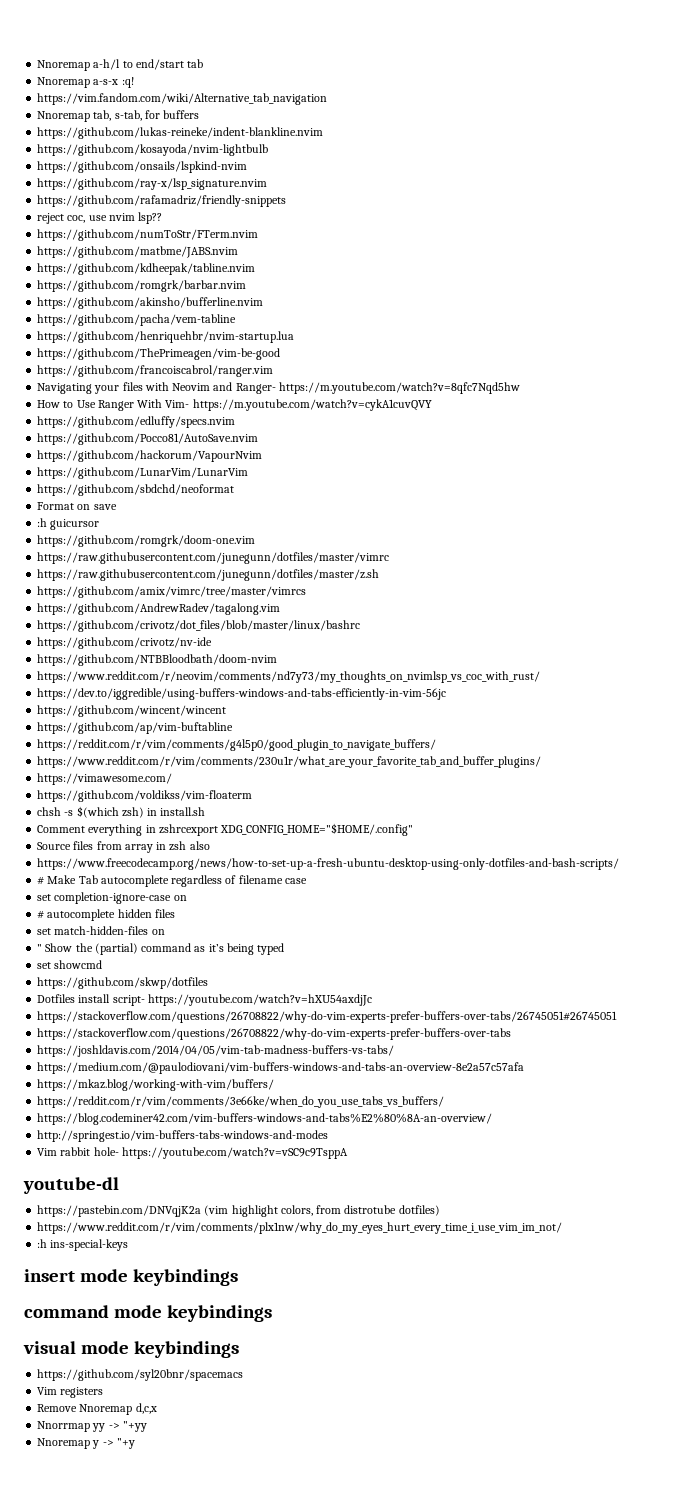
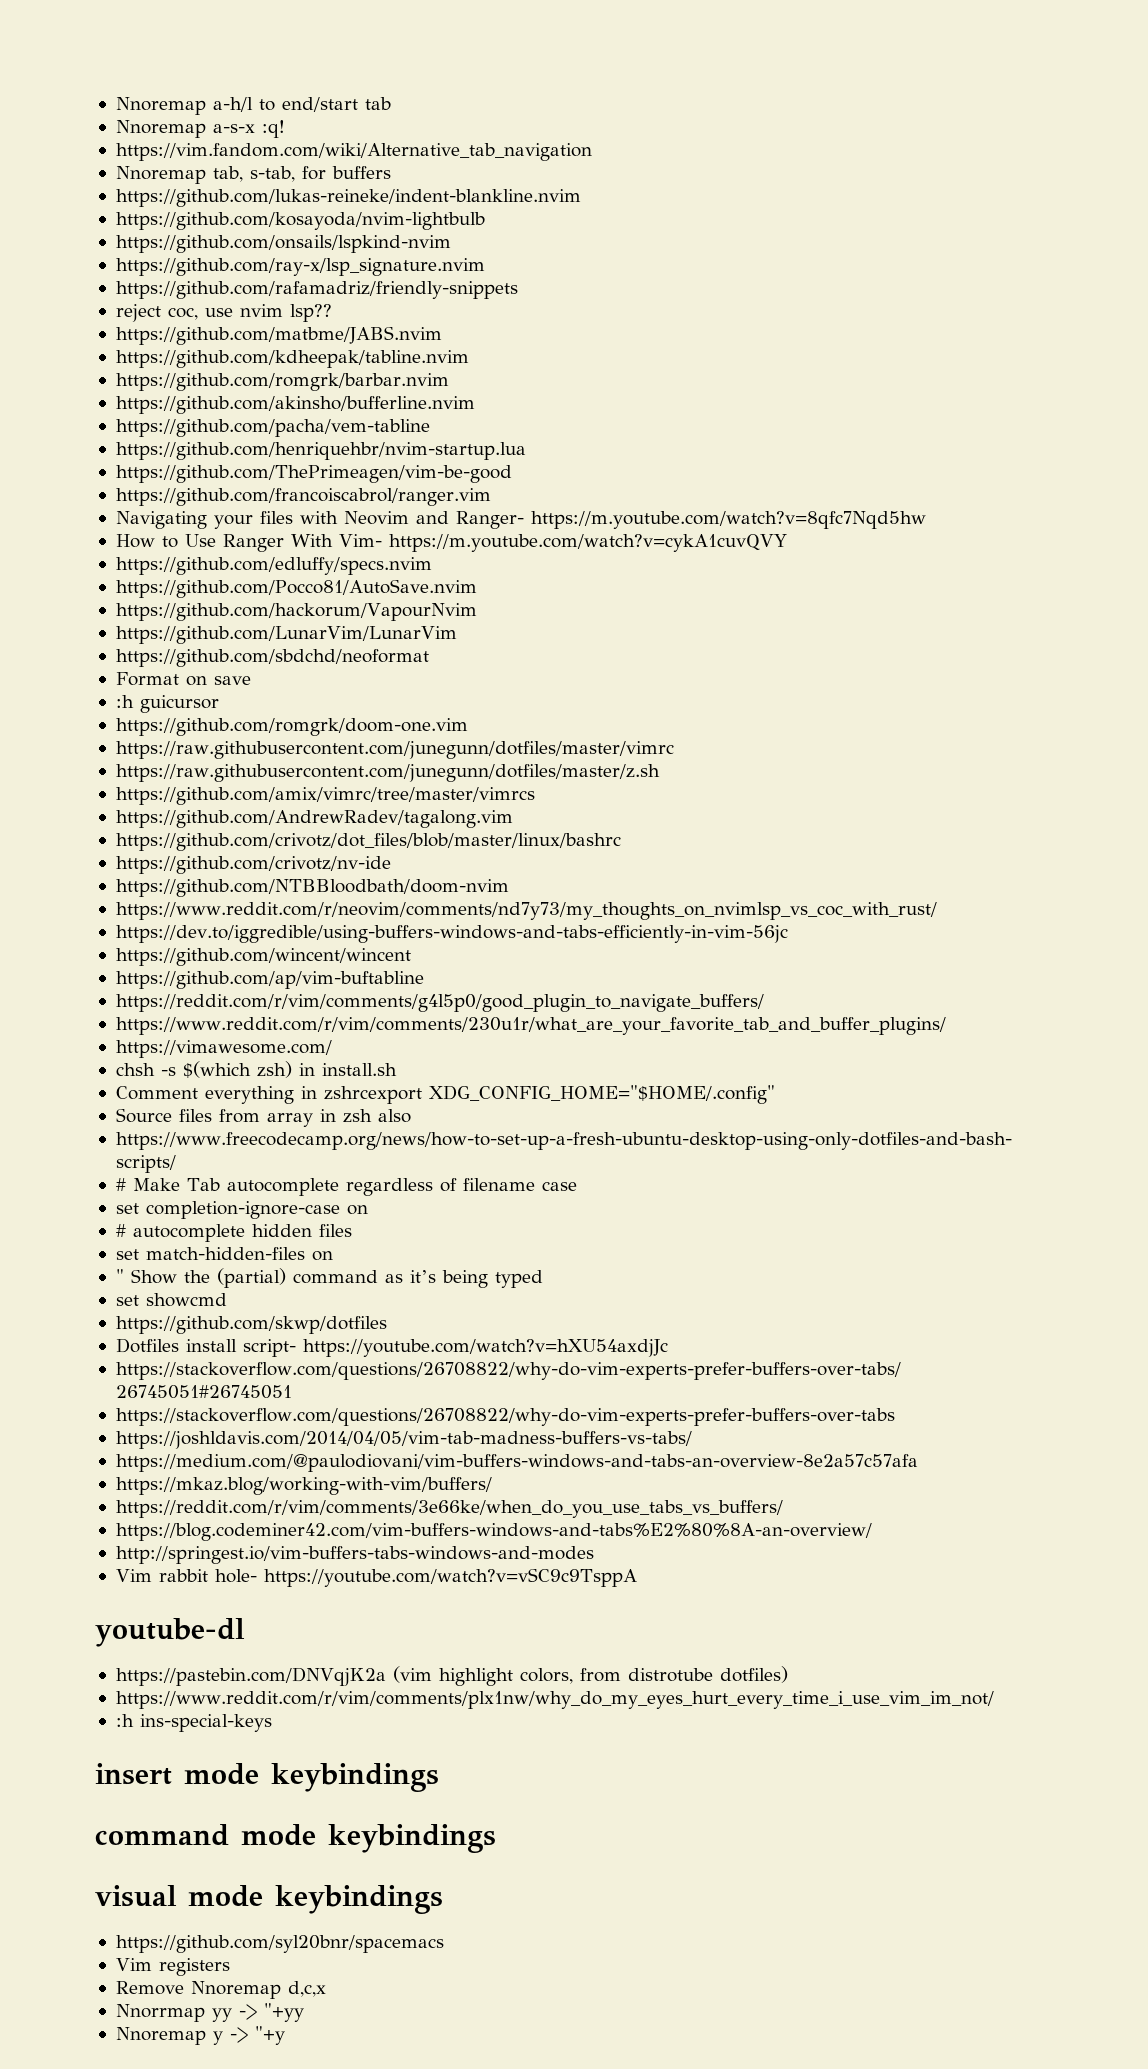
- https://github.com/numToStr/FTerm.nvim
- https://github.com/voldikss/vim-floaterm

